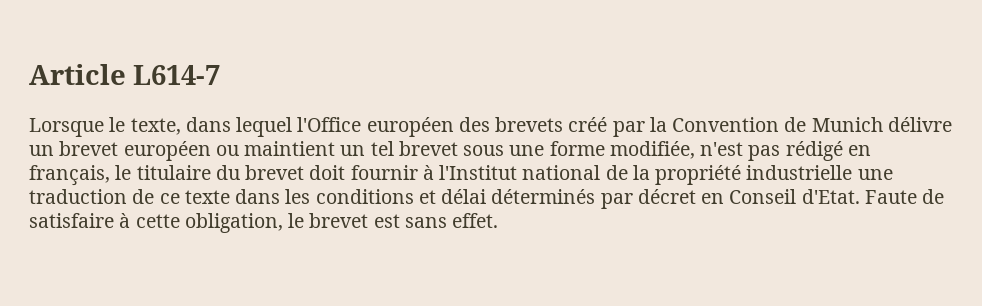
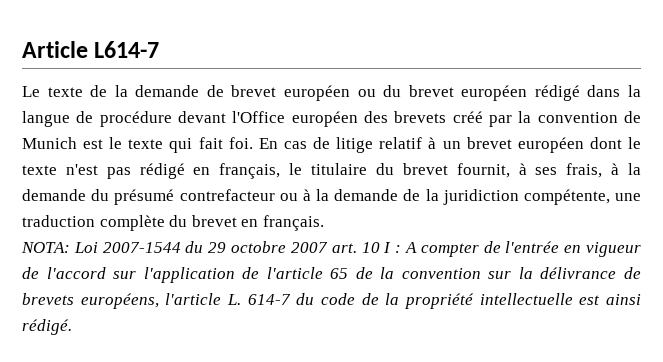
- Lorsque le texte, dans lequel l'Office européen des brevets créé par la Convention de Munich délivre un brevet européen ou maintient un tel brevet sous une forme modifiée, n'est pas rédigé en français, le titulaire du brevet doit fournir à l'Institut national de la propriété industrielle une traduction de ce texte dans les conditions et délai déterminés par décret en Conseil d'Etat. Faute de satisfaire à cette obligation, le brevet est sans effet.
+ Le texte de la demande de brevet européen ou du brevet européen rédigé dans la langue de procédure devant l'Office européen des brevets créé par la convention de Munich est le texte qui fait foi. En cas de litige relatif à un brevet européen dont le texte n'est pas rédigé en français, le titulaire du brevet fournit, à ses frais, à la demande du présumé contrefacteur ou à la demande de la juridiction compétente, une traduction complète du brevet en français.
+ NOTA: Loi 2007-1544 du 29 octobre 2007 art. 10 I : A compter de l'entrée en vigueur de l'accord sur l'application de l'article 65 de la convention sur la délivrance de brevets européens, l'article L. 614-7 du code de la propriété intellectuelle est ainsi rédigé.

